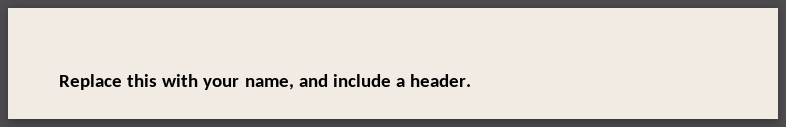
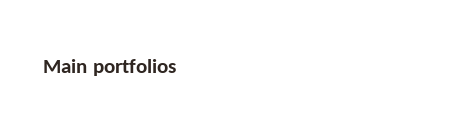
- Replace this with your name, and include a header.
+ Main portfolios

